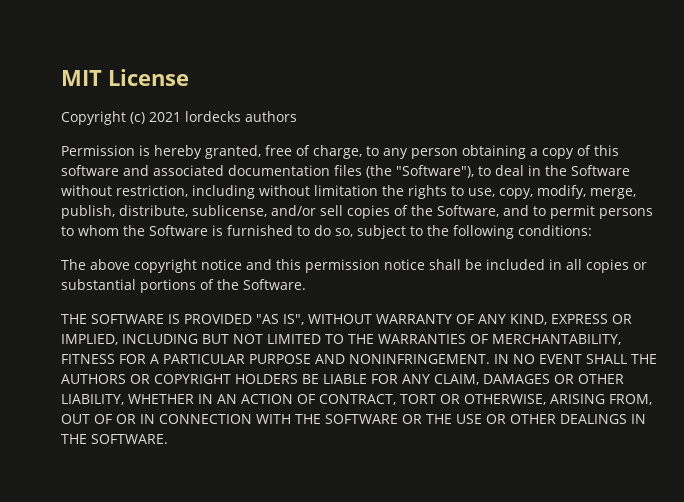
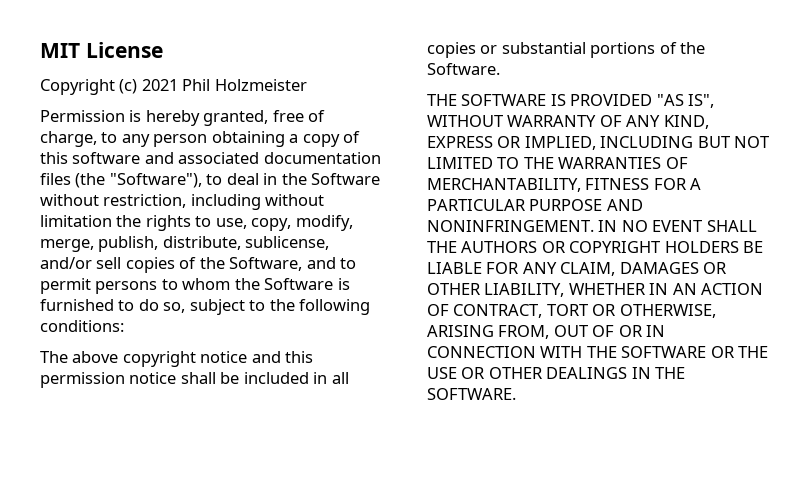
- Copyright (c) 2021 lordecks authors
+ Copyright (c) 2021 Phil Holzmeister

